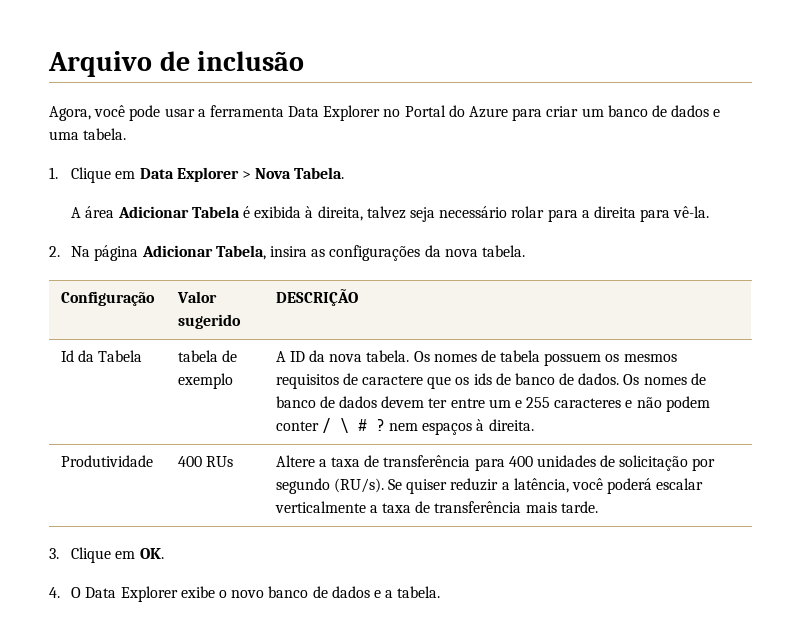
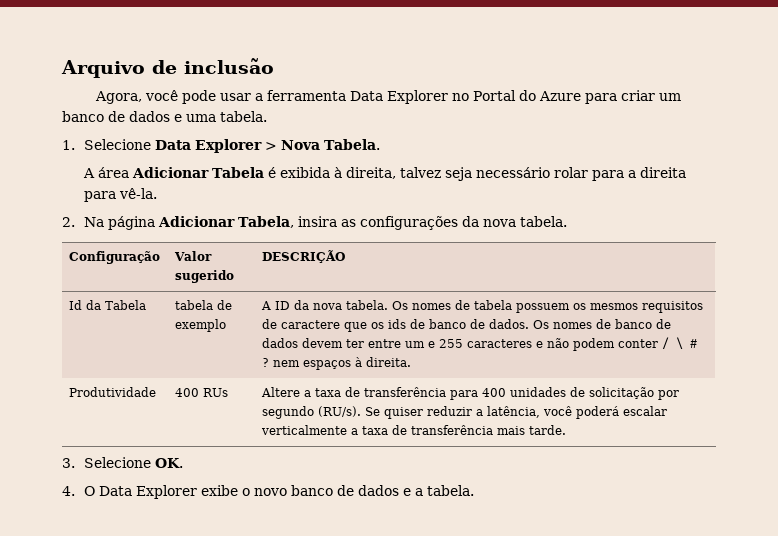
- 1. Clique em Data Explorer > Nova Tabela.
+ 1. Selecione Data Explorer > Nova Tabela.
- 3. Clique em OK.
+ 3. Selecione OK.

